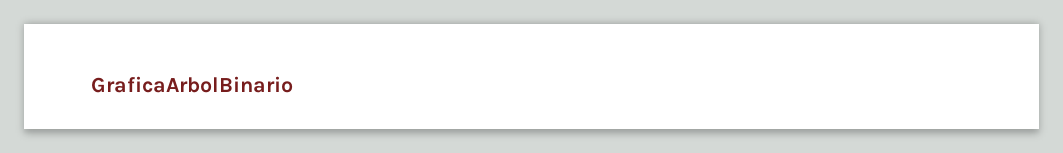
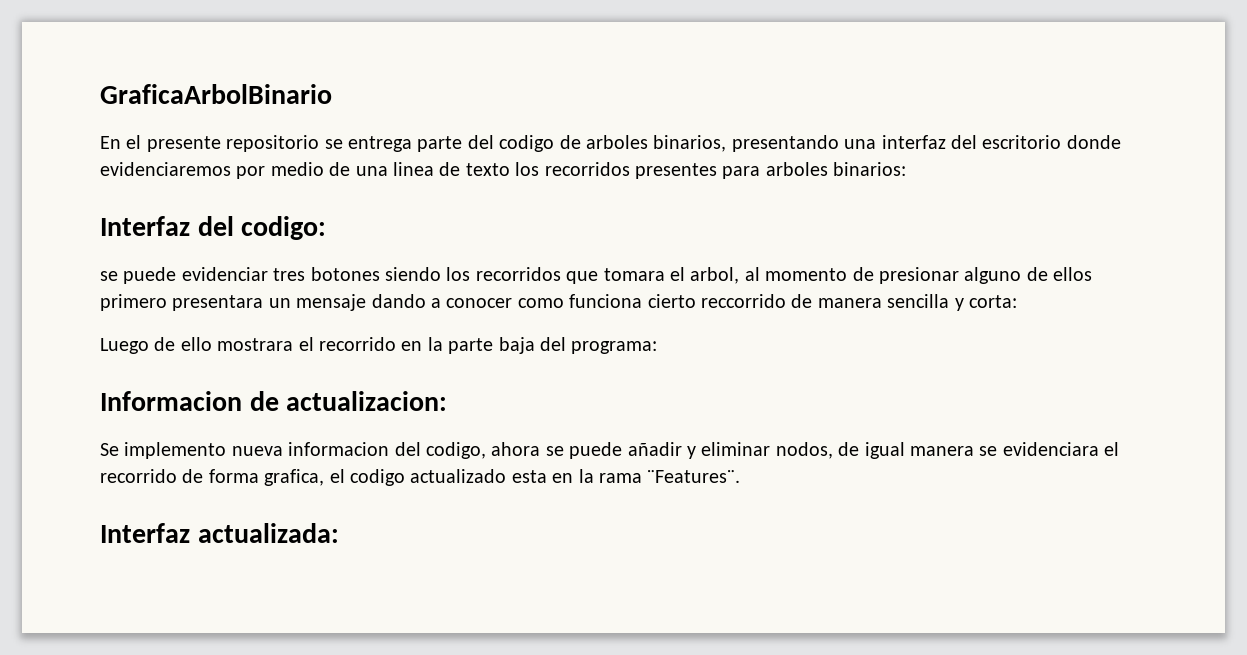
+ En el presente repositorio se entrega parte del codigo de arboles binarios, presentando una interfaz del escritorio donde evidenciaremos por medio de una linea de texto los recorridos presentes para arboles binarios:
+ Interfaz del codigo:
+ se puede evidenciar tres botones siendo los recorridos que tomara el arbol, al momento de presionar alguno de ellos primero presentara un mensaje dando a conocer como funciona cierto reccorrido de manera sencilla y corta:
+ Luego de ello mostrara el recorrido en la parte baja del programa:
+ Informacion de actualizacion:
+ Se implemento nueva informacion del codigo, ahora se puede añadir y eliminar nodos, de igual manera se evidenciara el recorrido de forma grafica, el codigo actualizado esta en la rama ¨Features¨.
+ Interfaz actualizada:

